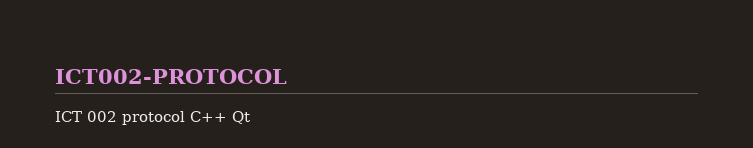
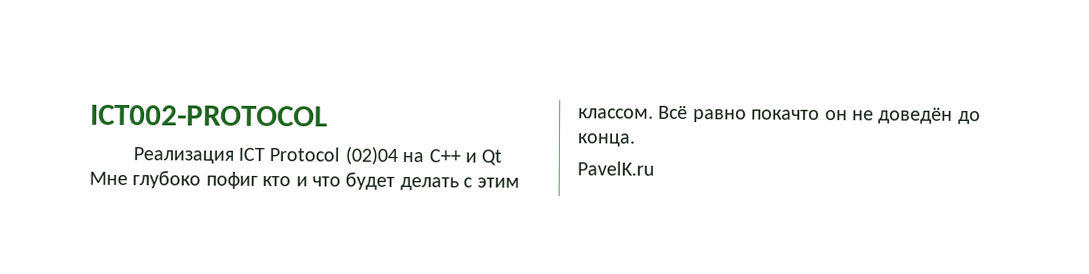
- ICT 002 protocol C++ Qt
+ Реализация ICT Protocol (02)04 на C++ и Qt Мне глубоко пофиг кто и что будет делать с этим классом. Всё равно покачто он не доведён до конца.
+ PavelK.ru

